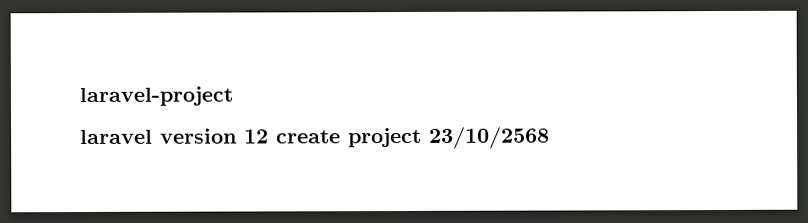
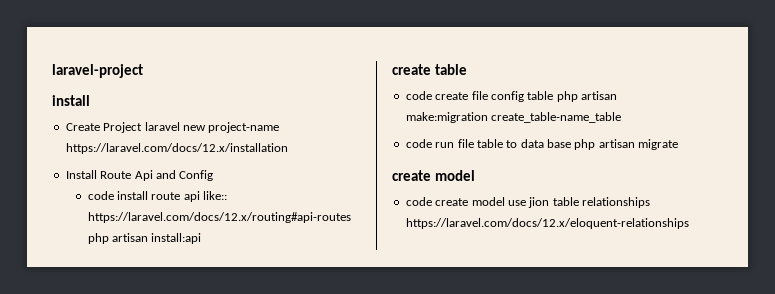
  laravel-project
- laravel version 12 create project 23/10/2568
+ install
+ Create Project laravel new project-name https://laravel.com/docs/12.x/installation
+ Install Route Api and Config
+ code install route api like:: https://laravel.com/docs/12.x/routing#api-routes php artisan install:api
+ create table
+ code create file config table php artisan make:migration create_table-name_table
+ code run file table to data base php artisan migrate
+ create model
+ code create model use jion table relationships https://laravel.com/docs/12.x/eloquent-relationships

